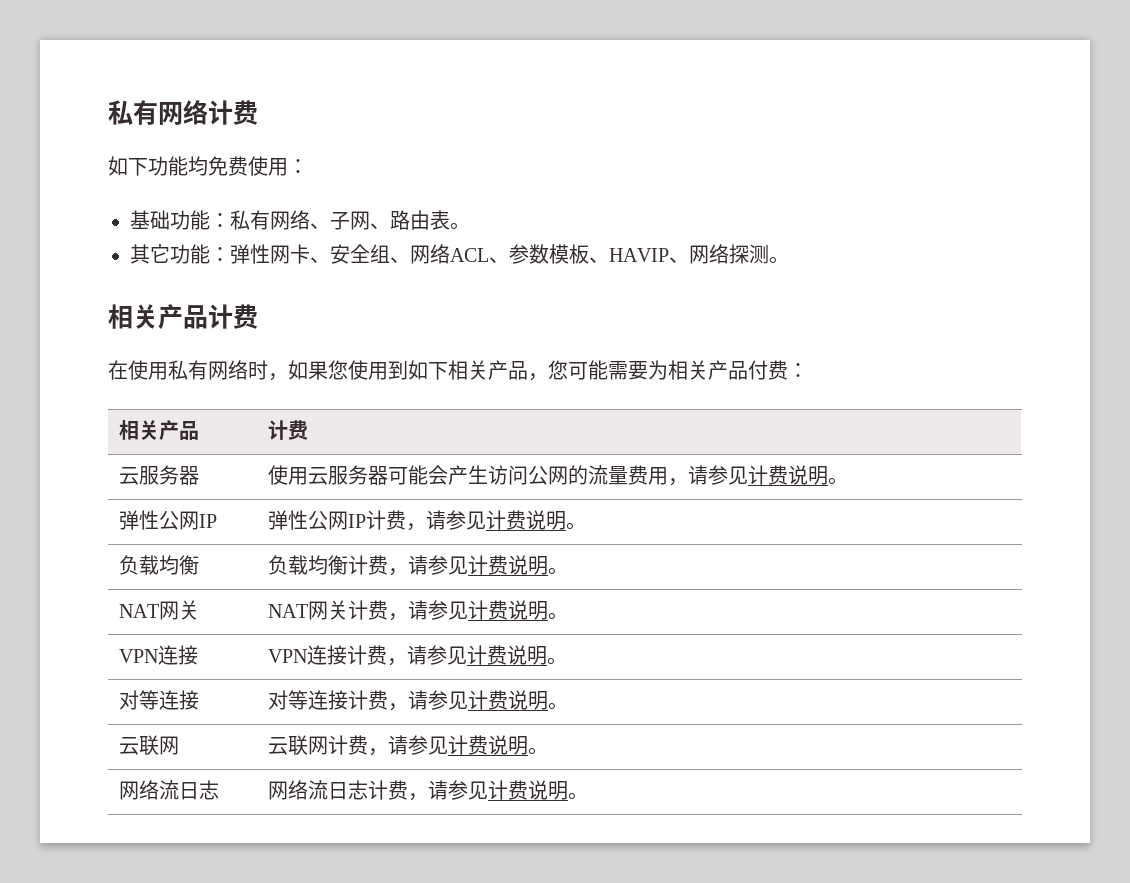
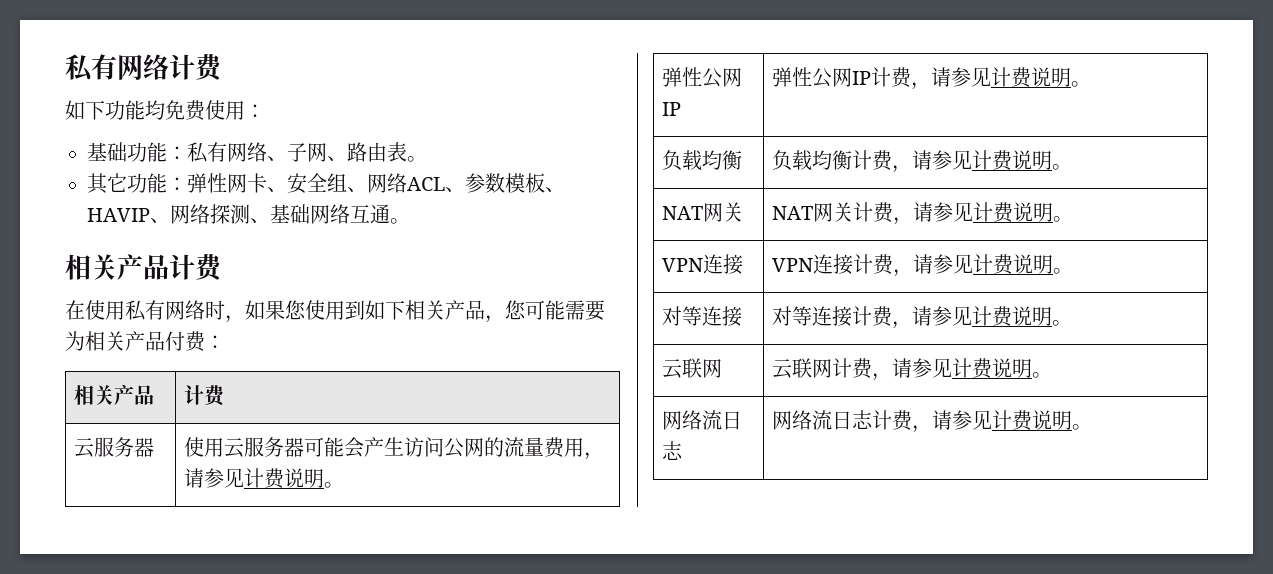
- 其它功能：弹性网卡、安全组、网络ACL、参数模板、HAVIP、网络探测。
+ 其它功能：弹性网卡、安全组、网络ACL、参数模板、HAVIP、网络探测、基础网络互通。

